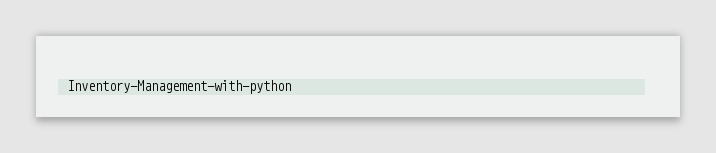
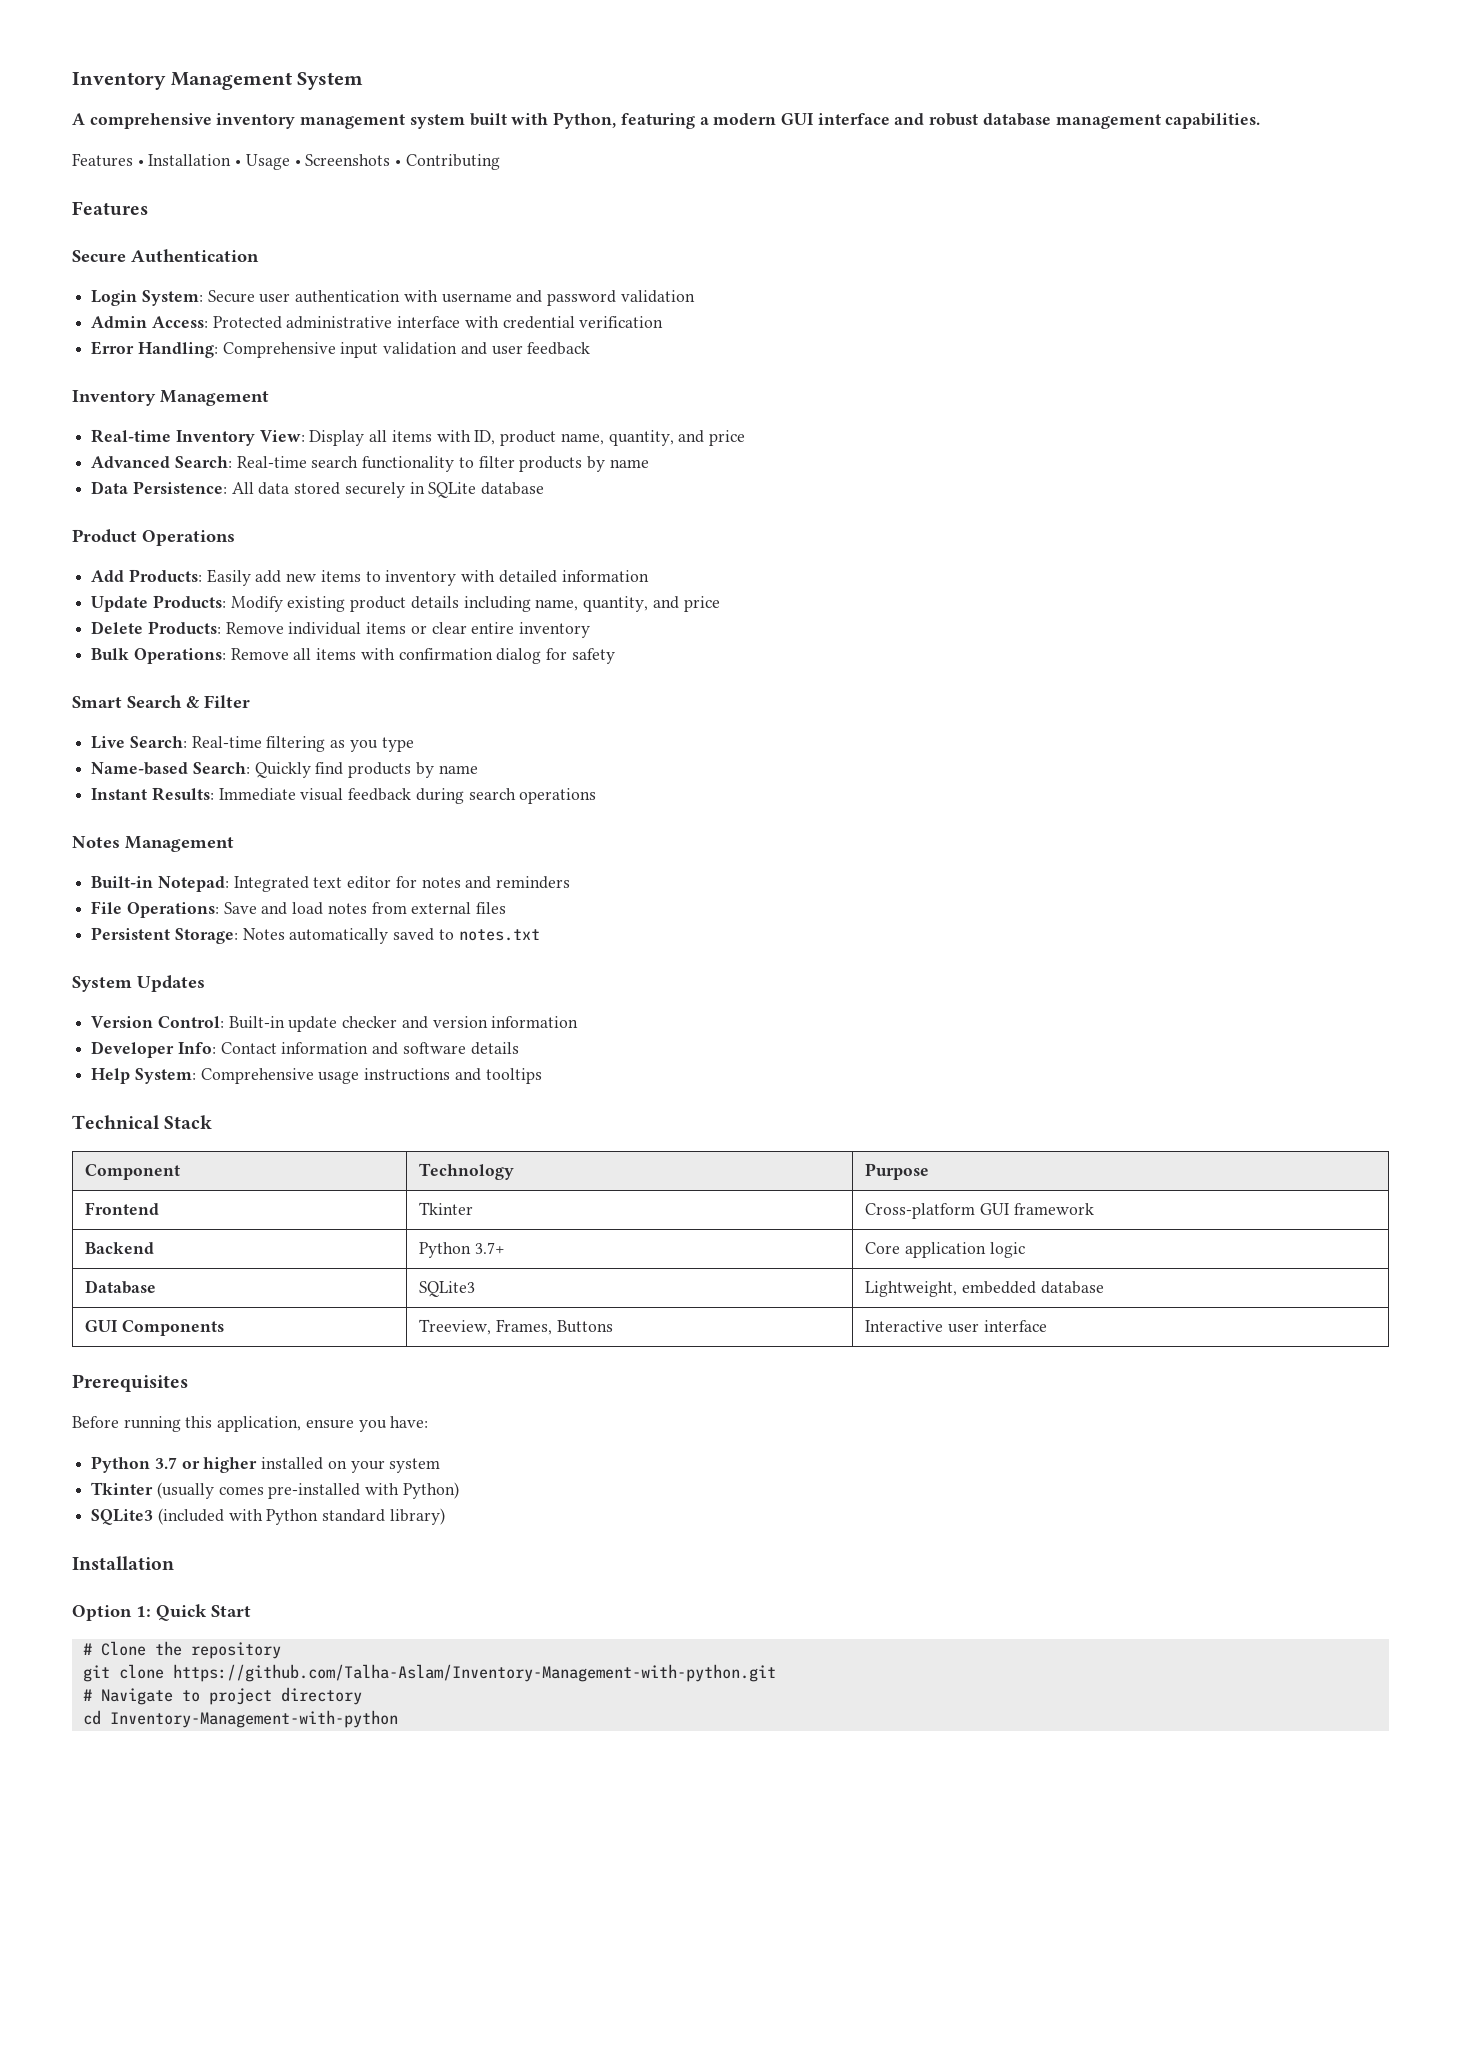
- Inventory-Management-with-python
+ Inventory Management System
+ A comprehensive inventory management system built with Python, featuring a modern GUI interface and robust database management capabilities.
+ Features • Installation • Usage • Screenshots • Contributing
+ Features
+ Secure Authentication
+ Login System: Secure user authentication with username and password validation
+ Admin Access: Protected administrative interface with credential verification
+ Error Handling: Comprehensive input validation and user feedback
+ Inventory Management
+ Real-time Inventory View: Display all items with ID, product name, quantity, and price
+ Advanced Search: Real-time search functionality to filter products by name
+ Data Persistence: All data stored securely in SQLite database
+ Product Operations
+ Add Products: Easily add new items to inventory with detailed information
+ Update Products: Modify existing product details including name, quantity, and price
+ Delete Products: Remove individual items or clear entire inventory
+ Bulk Operations: Remove all items with confirmation dialog for safety
+ Smart Search & Filter
+ Live Search: Real-time filtering as you type
+ Name-based Search: Quickly find products by name
+ Instant Results: Immediate visual feedback during search operations
+ Notes Management
+ Built-in Notepad: Integrated text editor for notes and reminders
+ File Operations: Save and load notes from external files
+ Persistent Storage: Notes automatically saved to notes.txt
+ System Updates
+ Version Control: Built-in update checker and version information
+ Developer Info: Contact information and software details
+ Help System: Comprehensive usage instructions and tooltips
+ Technical Stack
+ Component | Technology | Purpose
+ Frontend | Tkinter | Cross-platform GUI framework
+ Backend | Python 3.7+ | Core application logic
+ Database | SQLite3 | Lightweight, embedded database
+ GUI Components | Treeview, Frames, Buttons | Interactive user interface
+ Prerequisites
+ Before running this application, ensure you have:
+ Python 3.7 or higher installed on your system
+ Tkinter (usually comes pre-installed with Python)
+ SQLite3 (included with Python standard library)
+ Installation
+ Option 1: Quick Start
+ # Clone the repository
+ git clone https://github.com/Talha-Aslam/Inventory-Management-with-python.git
+ # Navigate to project directory
+ cd Inventory-Management-with-python

